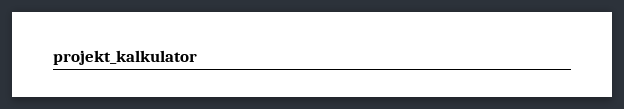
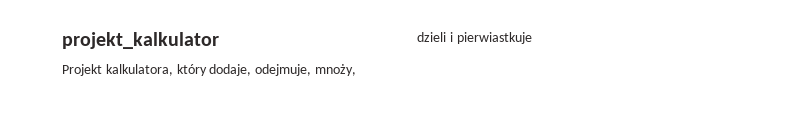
+ Projekt kalkulatora, który dodaje, odejmuje, mnoży, dzieli i pierwiastkuje

